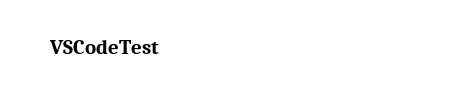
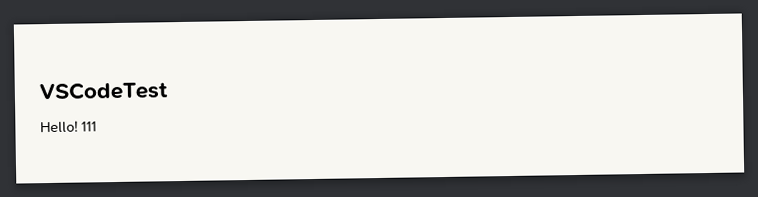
+ Hello! 111

